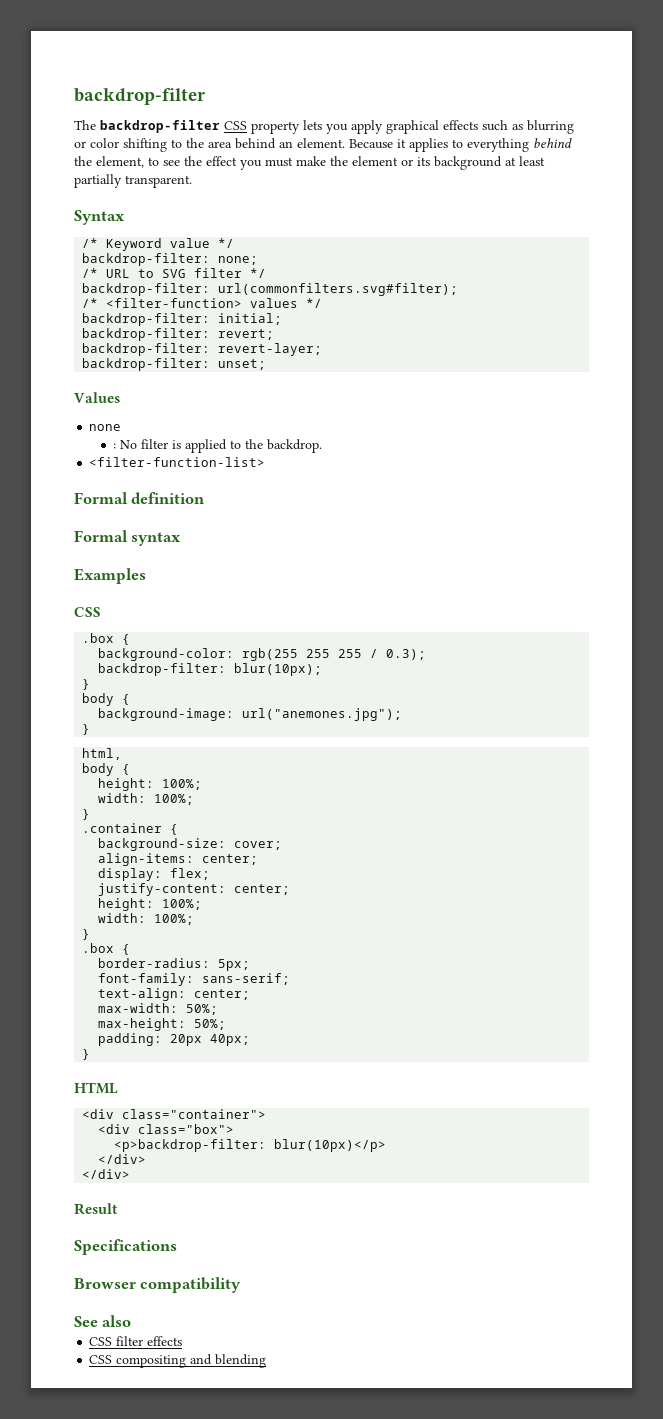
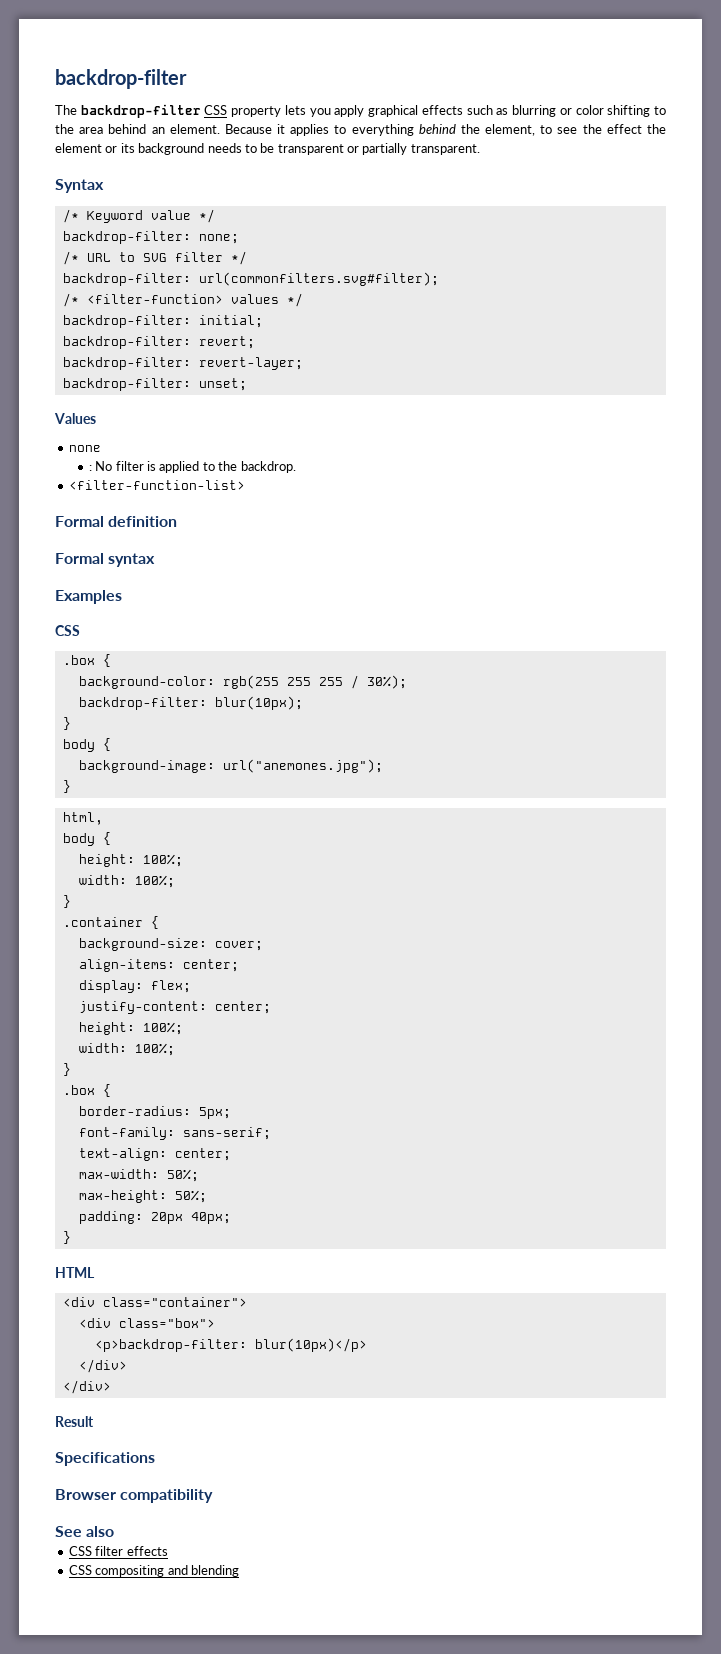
- Because it applies to everything behind the element, to see the effect you must make the element or its background at least partially transparent.
+ Because it applies to everything behind the element, to see the effect the element or its background needs to be transparent or partially transparent.
- background-color: rgb(255 255 255 / 0.3);
+ background-color: rgb(255 255 255 / 30%);

